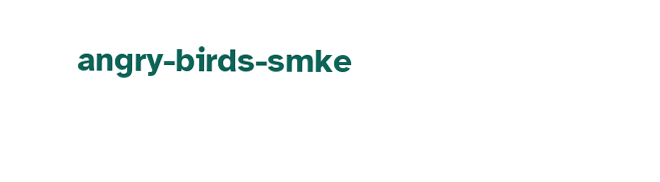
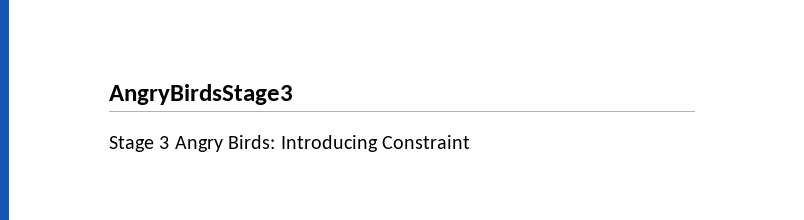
- angry-birds-smke
+ AngryBirdsStage3
+ Stage 3 Angry Birds: Introducing Constraint

